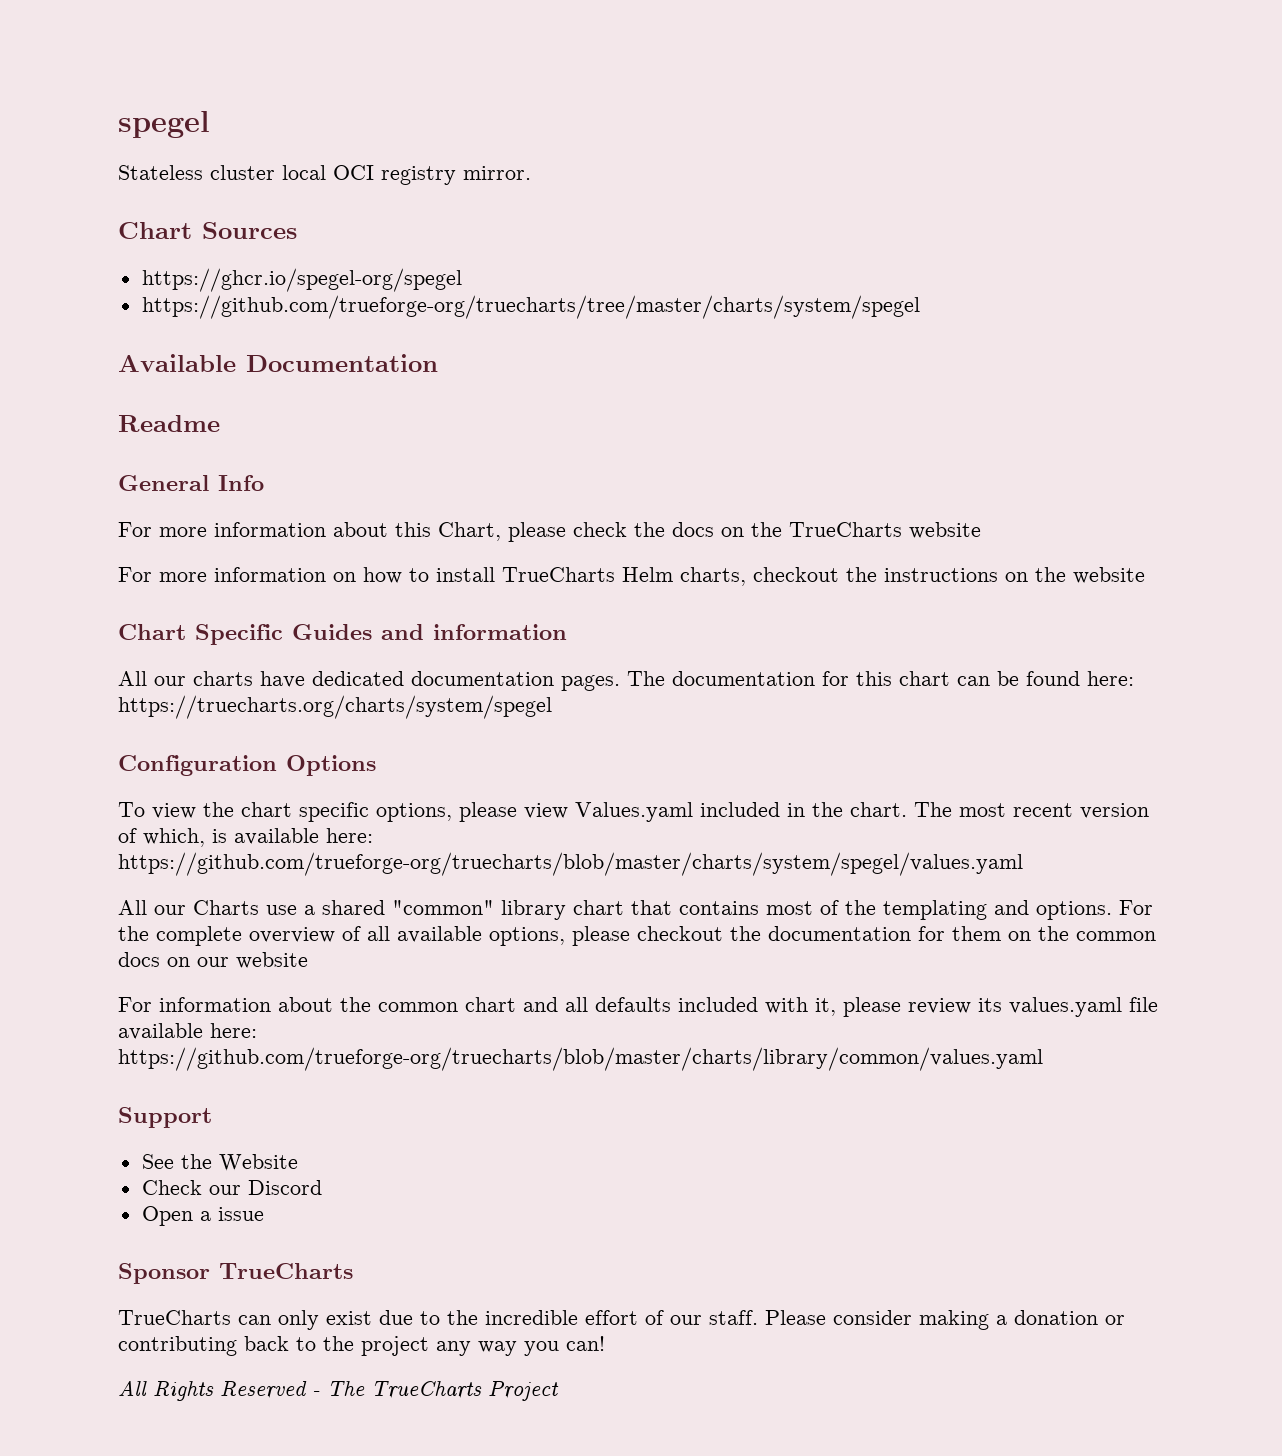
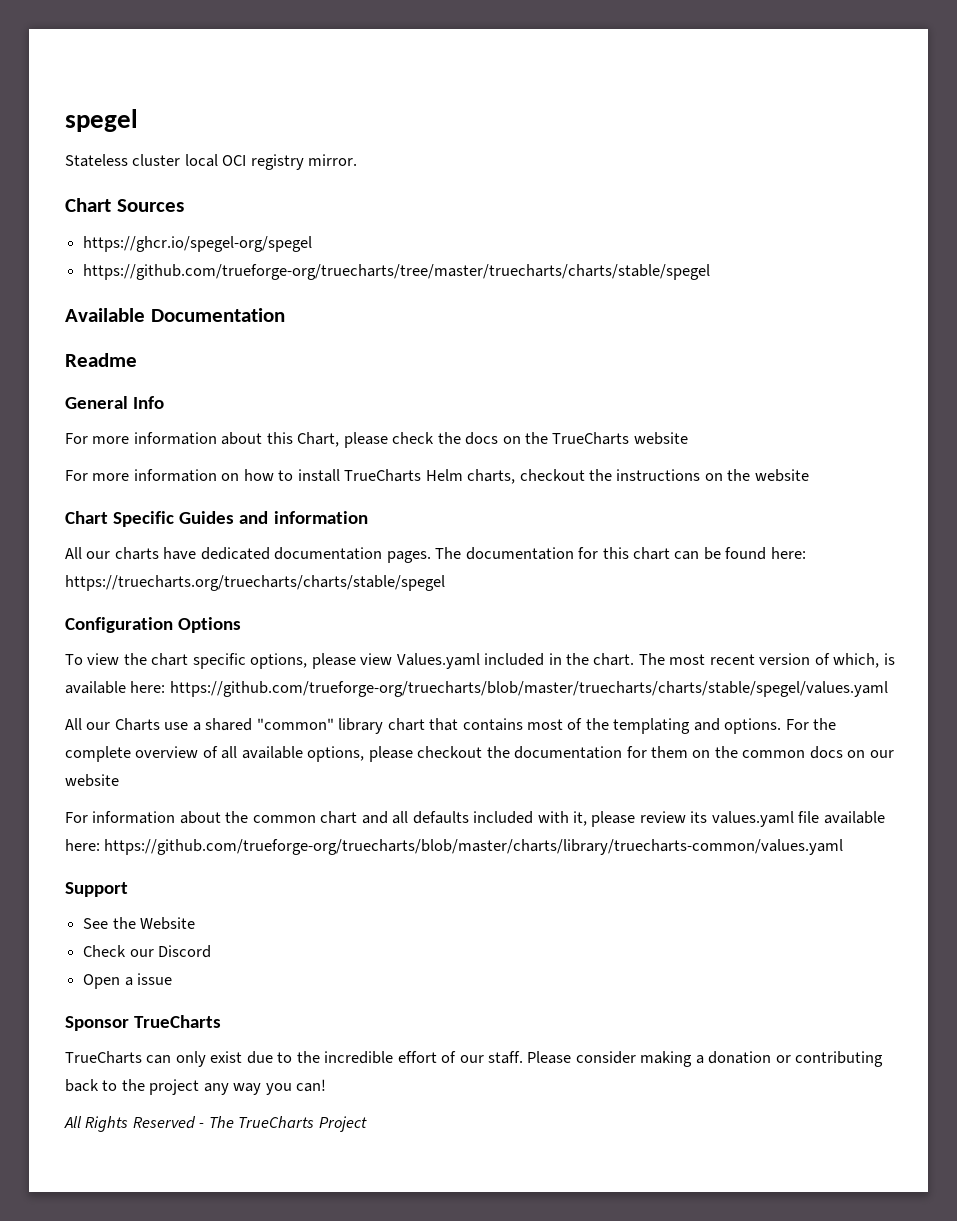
- https://github.com/trueforge-org/truecharts/tree/master/charts/system/spegel
+ https://github.com/trueforge-org/truecharts/tree/master/truecharts/charts/stable/spegel
- The documentation for this chart can be found here: https://truecharts.org/charts/system/spegel
+ The documentation for this chart can be found here: https://truecharts.org/truecharts/charts/stable/spegel
- The most recent version of which, is available here: https://github.com/trueforge-org/truecharts/blob/master/charts/system/spegel/values.yaml
+ The most recent version of which, is available here: https://github.com/trueforge-org/truecharts/blob/master/truecharts/charts/stable/spegel/values.yaml
- For information about the common chart and all defaults included with it, please review its values.yaml file available here: https://github.com/trueforge-org/truecharts/blob/master/charts/library/common/values.yaml
+ For information about the common chart and all defaults included with it, please review its values.yaml file available here: https://github.com/trueforge-org/truecharts/blob/master/charts/library/truecharts-common/values.yaml

